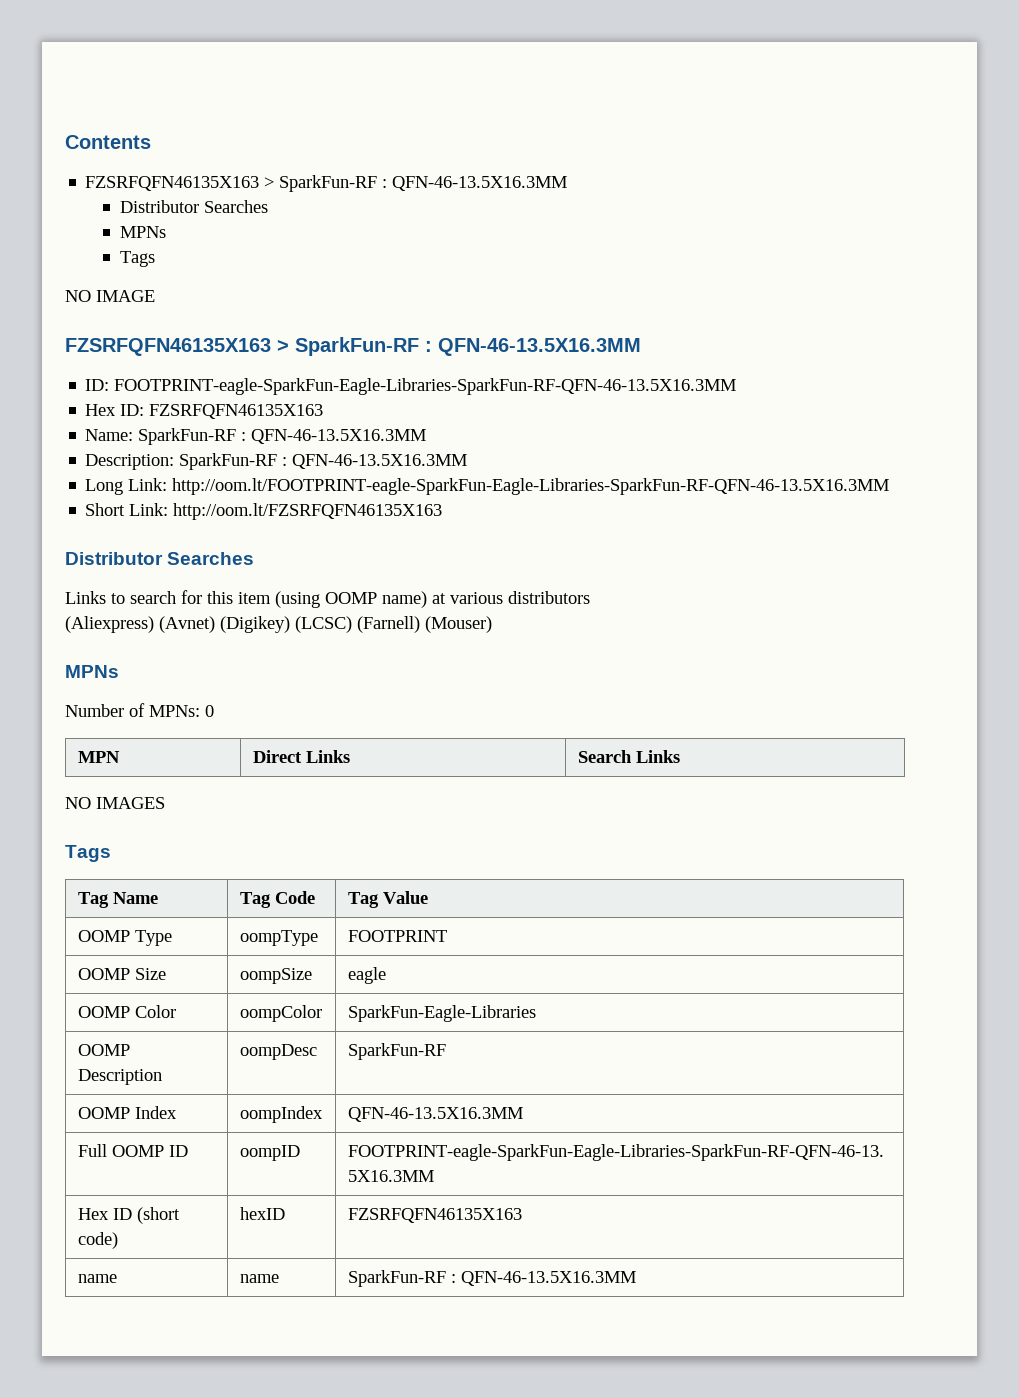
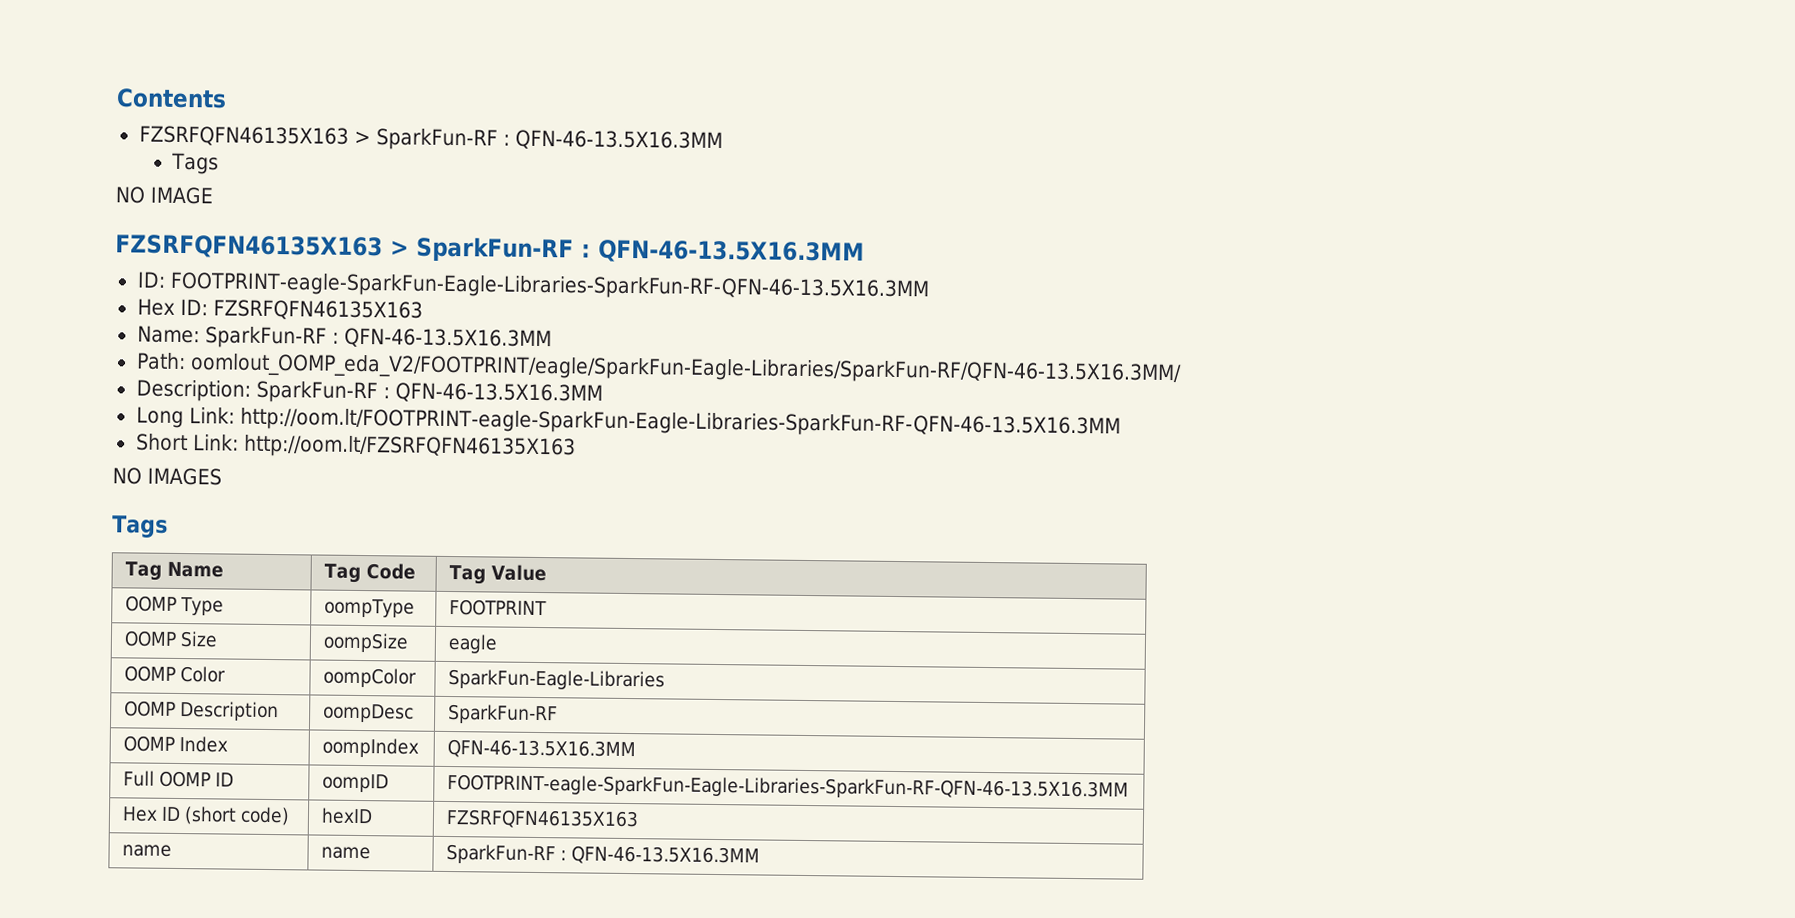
  Contents
  FZSRFQFN46135X163 > SparkFun-RF : QFN-46-13.5X16.3MM
- Distributor Searches
- MPNs
+ Path: oomlout_OOMP_eda_V2/FOOTPRINT/eagle/SparkFun-Eagle-Libraries/SparkFun-RF/QFN-46-13.5X16.3MM/
  Short Link: http://oom.lt/FZSRFQFN46135X163
- Distributor Searches
- Links to search for this item (using OOMP name) at various distributors
- (Aliexpress) (Avnet) (Digikey) (LCSC) (Farnell) (Mouser)
- MPNs
- Number of MPNs: 0
- MPN | Direct Links | Search Links

